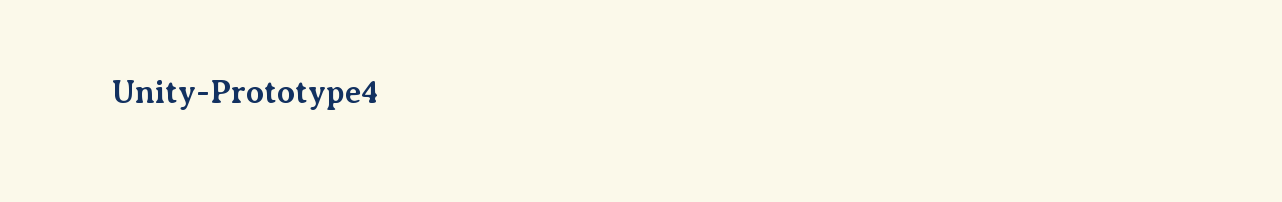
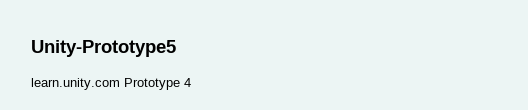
- Unity-Prototype4
+ Unity-Prototype5
+ learn.unity.com Prototype 4

